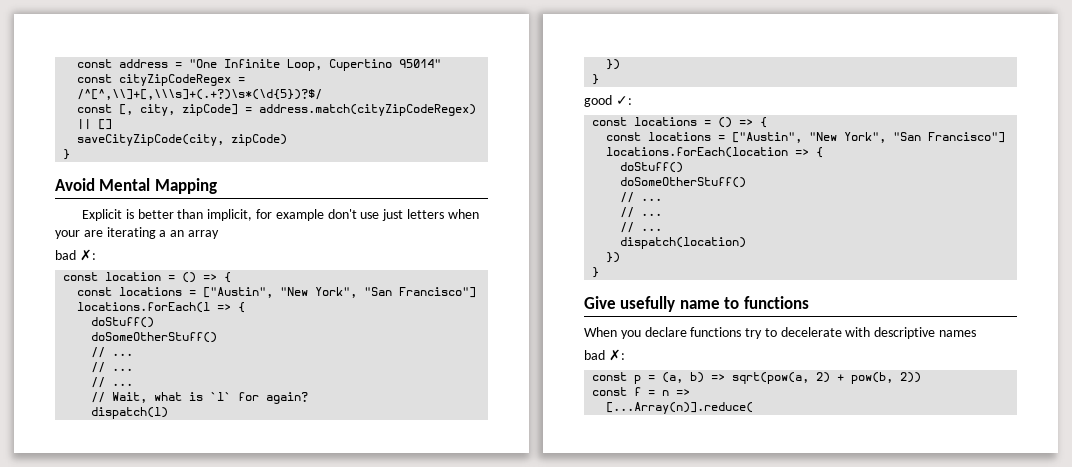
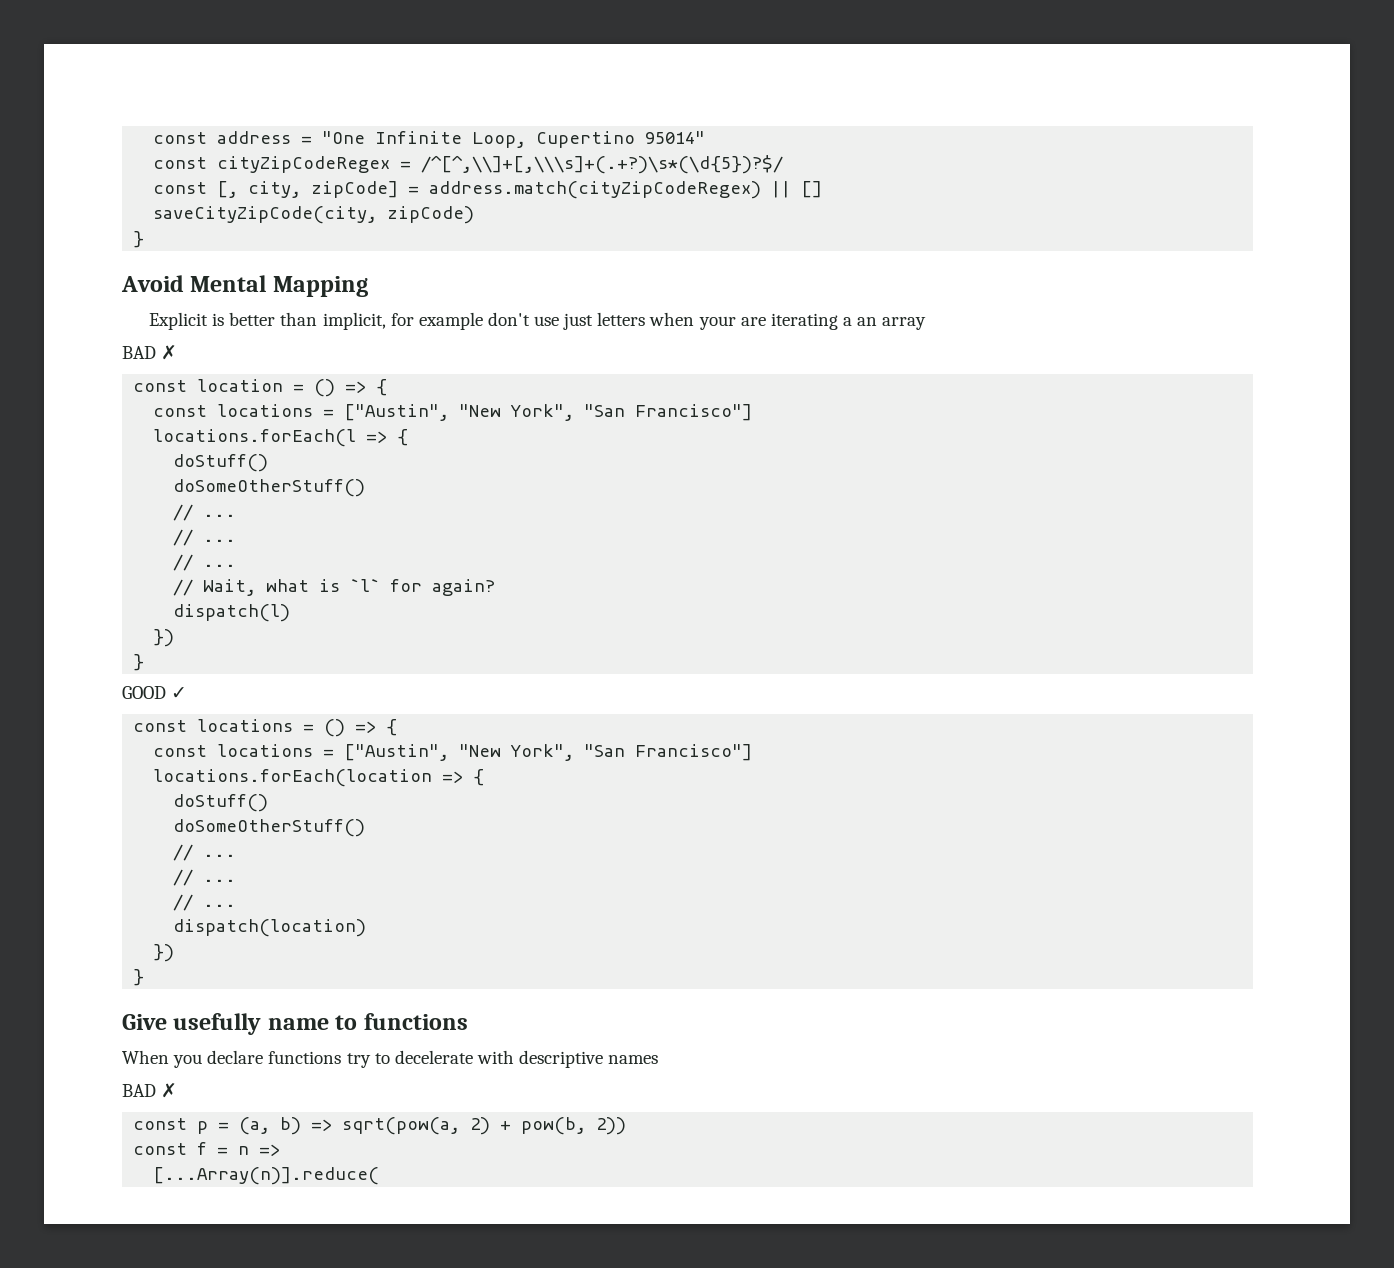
  Explicit is better than implicit, for example don't use just letters when your are iterating a an array
- bad ✗:
+ BAD ✗
- good ✓:
+ GOOD ✓
  When you declare functions try to decelerate with descriptive names
- bad ✗:
+ BAD ✗

